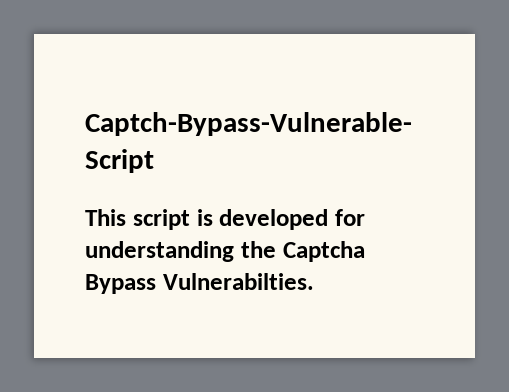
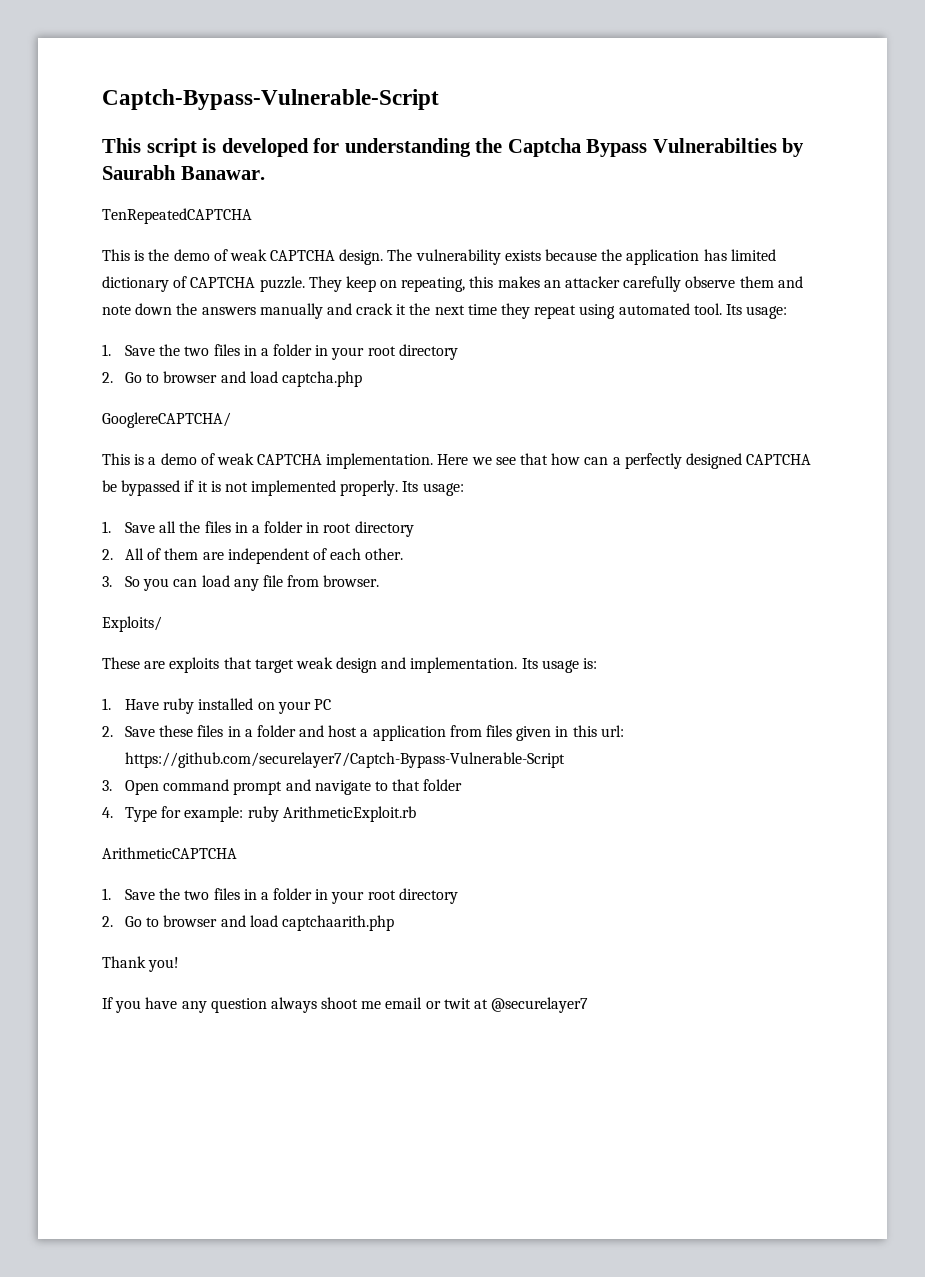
- This script is developed for understanding the Captcha Bypass Vulnerabilties.
+ This script is developed for understanding the Captcha Bypass Vulnerabilties by Saurabh Banawar.
+ TenRepeatedCAPTCHA
+ This is the demo of weak CAPTCHA design. The vulnerability exists because the application has limited dictionary of CAPTCHA puzzle. They keep on repeating, this makes an attacker carefully observe them and note down the answers manually and crack it the next time they repeat using automated tool. Its usage:
+ 1. Save the two files in a folder in your root directory
+ 2. Go to browser and load captcha.php
+ GooglereCAPTCHA/
+ This is a demo of weak CAPTCHA implementation. Here we see that how can a perfectly designed CAPTCHA be bypassed if it is not implemented properly. Its usage:
+ 1. Save all the files in a folder in root directory
+ 2. All of them are independent of each other.
+ 3. So you can load any file from browser.
+ Exploits/
+ These are exploits that target weak design and implementation. Its usage is:
+ 1. Have ruby installed on your PC
+ 2. Save these files in a folder and host a application from files given in this url: https://github.com/securelayer7/Captch-Bypass-Vulnerable-Script
+ 3. Open command prompt and navigate to that folder
+ 4. Type for example: ruby ArithmeticExploit.rb
+ ArithmeticCAPTCHA
+ 1. Save the two files in a folder in your root directory
+ 2. Go to browser and load captchaarith.php
+ Thank you!
+ If you have any question always shoot me email or twit at @securelayer7

